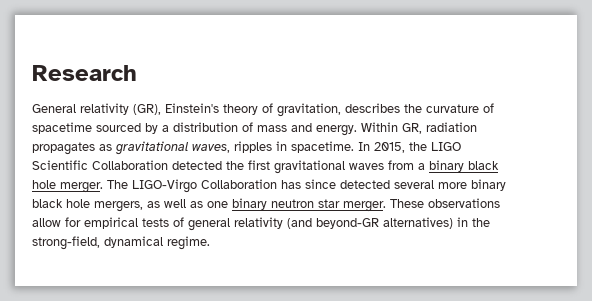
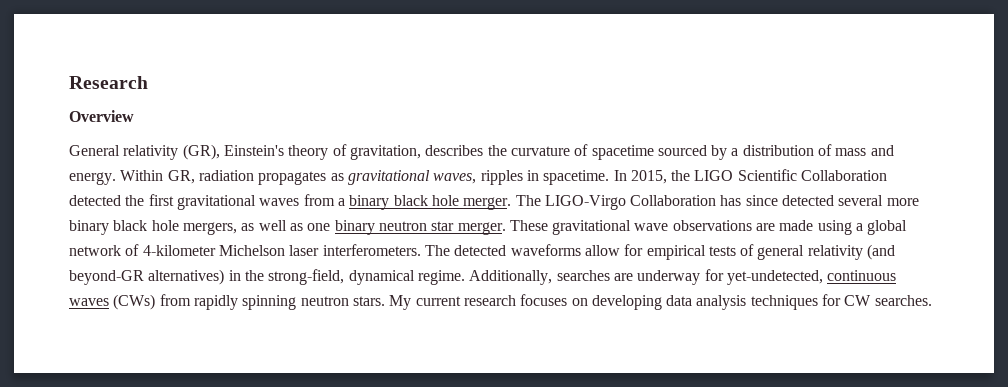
+ Overview
- These observations allow for empirical tests of general relativity (and beyond-GR alternatives) in the strong-field, dynamical regime.
+ These gravitational wave observations are made using a global network of 4-kilometer Michelson laser interferometers. The detected waveforms allow for empirical tests of general relativity (and beyond-GR alternatives) in the strong-field, dynamical regime.
+ Additionally, searches are underway for yet-undetected, continuous waves (CWs) from rapidly spinning neutron stars. My current research focuses on developing data analysis techniques for CW searches.

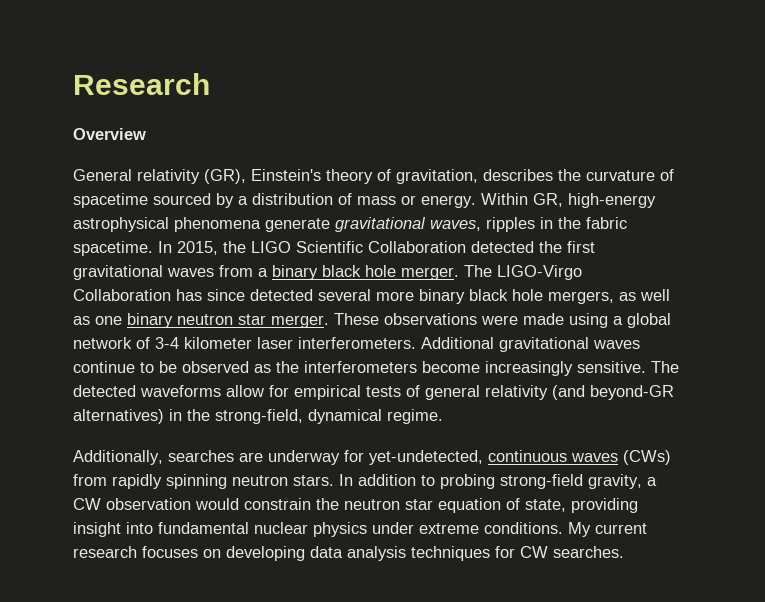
- General relativity (GR), Einstein's theory of gravitation, describes the curvature of spacetime sourced by a distribution of mass and energy.
+ General relativity (GR), Einstein's theory of gravitation, describes the curvature of spacetime sourced by a distribution of mass or energy.
- Within GR, radiation propagates as gravitational waves, ripples in spacetime.
+ Within GR, high-energy astrophysical phenomena generate gravitational waves, ripples in the fabric spacetime.
- These gravitational wave observations are made using a global network of 4-kilometer Michelson laser interferometers.
+ These observations were made using a global network of 3-4 kilometer laser interferometers. Additional gravitational waves continue to be observed as the interferometers become increasingly sensitive.
- The detected waveforms allow for empirical tests of general relativity (and beyond-GR alternatives) in the strong-field, dynamical regime. Additionally, searches are underway for yet-undetected, continuous waves (CWs) from rapidly spinning neutron stars.
+ The detected waveforms allow for empirical tests of general relativity (and beyond-GR alternatives) in the strong-field, dynamical regime.
+ Additionally, searches are underway for yet-undetected, continuous waves (CWs) from rapidly spinning neutron stars.
+ In addition to probing strong-field gravity, a CW observation would constrain the neutron star equation of state, providing insight into fundamental nuclear physics under extreme conditions.

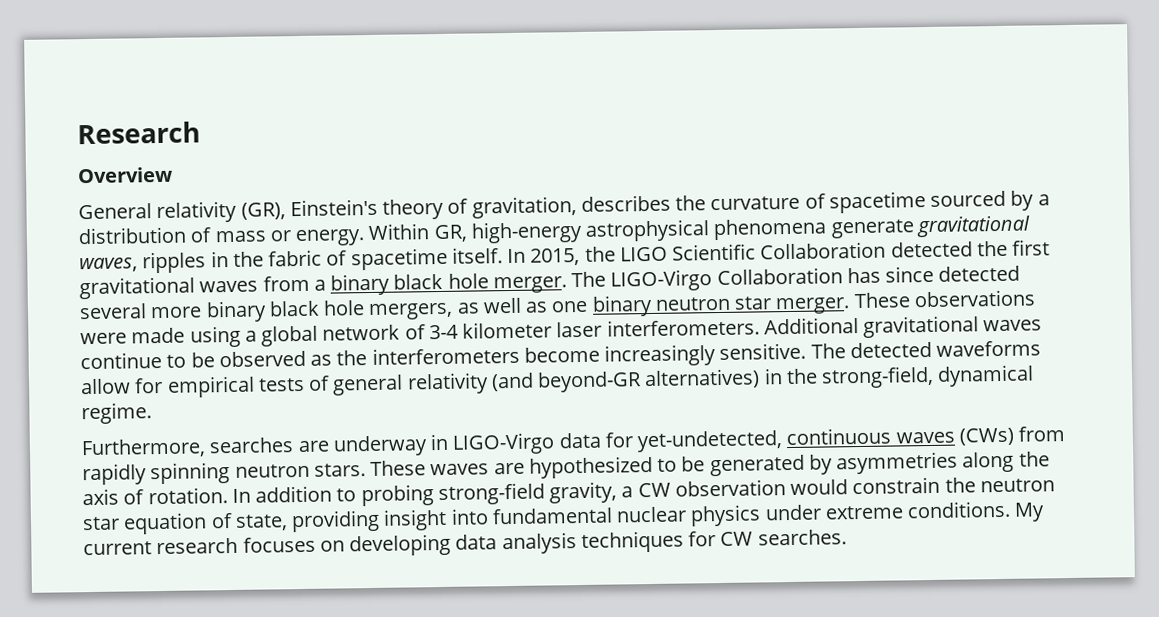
- Within GR, high-energy astrophysical phenomena generate gravitational waves, ripples in the fabric spacetime.
+ Within GR, high-energy astrophysical phenomena generate gravitational waves, ripples in the fabric of spacetime itself.
- Additionally, searches are underway for yet-undetected, continuous waves (CWs) from rapidly spinning neutron stars.
+ Furthermore, searches are underway in LIGO-Virgo data for yet-undetected, continuous waves (CWs) from rapidly spinning neutron stars.
+ These waves are hypothesized to be generated by asymmetries along the axis of rotation.

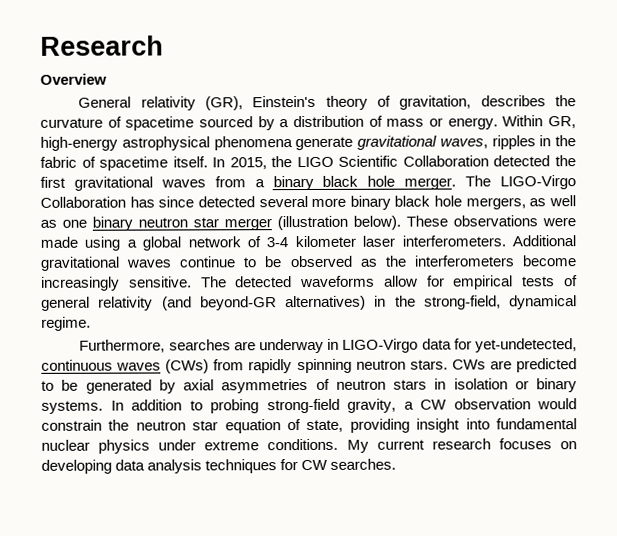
- The LIGO-Virgo Collaboration has since detected several more binary black hole mergers, as well as one binary neutron star merger.
+ The LIGO-Virgo Collaboration has since detected several more binary black hole mergers, as well as one binary neutron star merger (illustration below).
- These waves are hypothesized to be generated by asymmetries along the axis of rotation.
+ CWs are predicted to be generated by axial asymmetries of neutron stars in isolation or binary systems.

